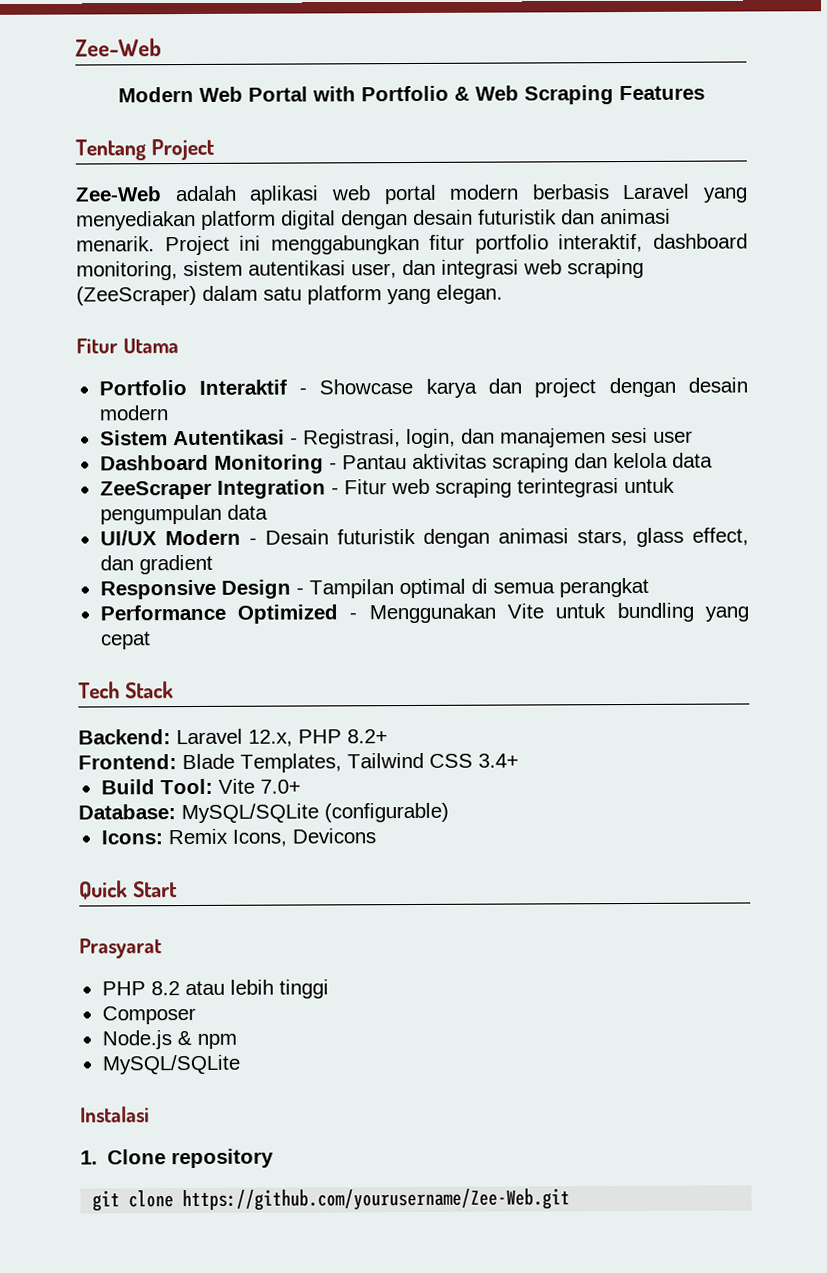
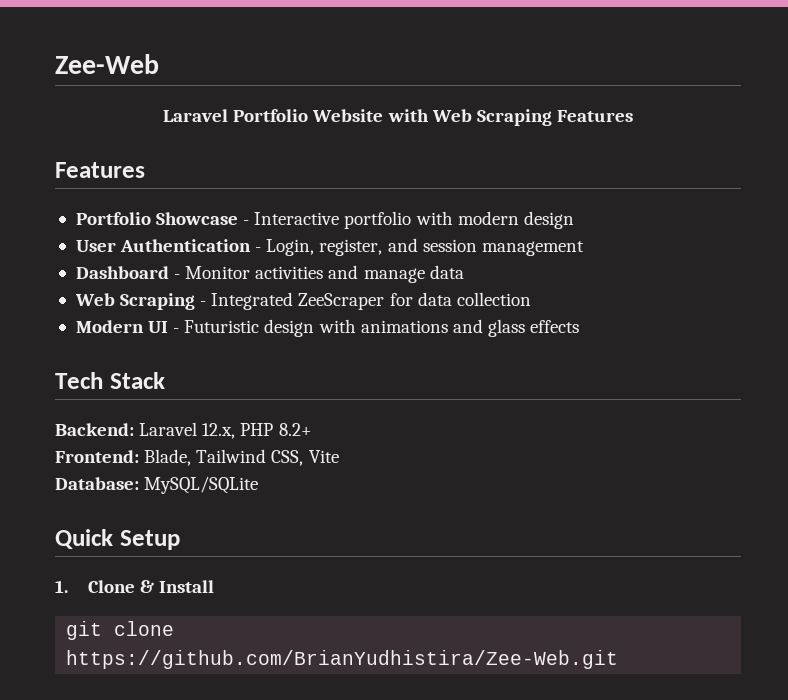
- Modern Web Portal with Portfolio & Web Scraping Features
- Tentang Project
- Zee-Web adalah aplikasi web portal modern berbasis Laravel yang menyediakan platform digital dengan desain futuristik dan animasi menarik. Project ini menggabungkan fitur portfolio interaktif, dashboard monitoring, sistem autentikasi user, dan integrasi web scraping (ZeeScraper) dalam satu platform yang elegan.
- Fitur Utama
- Portfolio Interaktif - Showcase karya dan project dengan desain modern
- Sistem Autentikasi - Registrasi, login, dan manajemen sesi user
- Dashboard Monitoring - Pantau aktivitas scraping dan kelola data
- ZeeScraper Integration - Fitur web scraping terintegrasi untuk pengumpulan data
- UI/UX Modern - Desain futuristik dengan animasi stars, glass effect, dan gradient
- Responsive Design - Tampilan optimal di semua perangkat
- Performance Optimized - Menggunakan Vite untuk bundling yang cepat
+ Laravel Portfolio Website with Web Scraping Features
+ Features
+ Portfolio Showcase - Interactive portfolio with modern design
+ User Authentication - Login, register, and session management
+ Dashboard - Monitor activities and manage data
+ Web Scraping - Integrated ZeeScraper for data collection
+ Modern UI - Futuristic design with animations and glass effects
- Frontend: Blade Templates, Tailwind CSS 3.4+
- Build Tool: Vite 7.0+
+ Frontend: Blade, Tailwind CSS, Vite
- Database: MySQL/SQLite (configurable)
- Icons: Remix Icons, Devicons
- Quick Start
- Prasyarat
- PHP 8.2 atau lebih tinggi
- Composer
- Node.js & npm
- MySQL/SQLite
- Instalasi
+ Database: MySQL/SQLite
+ Quick Setup
- 1. Clone repository
+ 1. Clone & Install
- git clone https://github.com/yourusername/Zee-Web.git
+ git clone https://github.com/BrianYudhistira/Zee-Web.git

